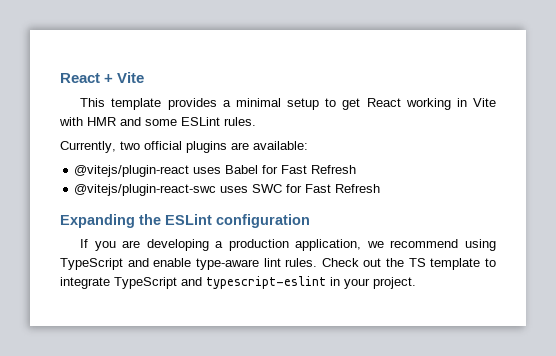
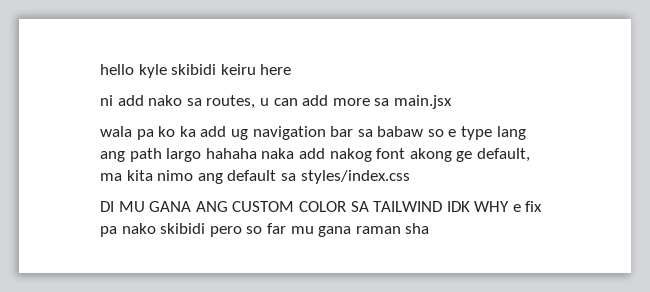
- React + Vite
- This template provides a minimal setup to get React working in Vite with HMR and some ESLint rules.
- Currently, two official plugins are available:
- @vitejs/plugin-react uses Babel for Fast Refresh
- @vitejs/plugin-react-swc uses SWC for Fast Refresh
- Expanding the ESLint configuration
- If you are developing a production application, we recommend using TypeScript and enable type-aware lint rules. Check out the TS template to integrate TypeScript and typescript-eslint in your project.
+ hello kyle skibidi keiru here
+ ni add nako sa routes, u can add more sa main.jsx
+ wala pa ko ka add ug navigation bar sa babaw so e type lang ang path largo hahaha naka add nakog font akong ge default, ma kita nimo ang default sa styles/index.css
+ DI MU GANA ANG CUSTOM COLOR SA TAILWIND IDK WHY e fix pa nako skibidi pero so far mu gana raman sha

